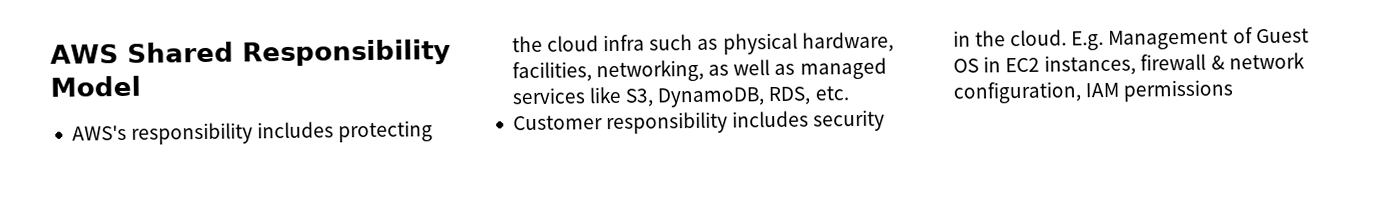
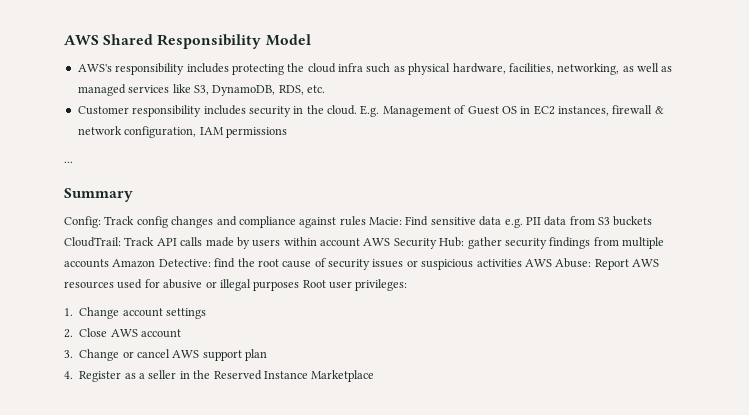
+ ...
+ Summary
+ Config: Track config changes and compliance against rules Macie: Find sensitive data e.g. PII data from S3 buckets CloudTrail: Track API calls made by users within account AWS Security Hub: gather security findings from multiple accounts Amazon Detective: find the root cause of security issues or suspicious activities AWS Abuse: Report AWS resources used for abusive or illegal purposes Root user privileges:
+ 1. Change account settings
+ 2. Close AWS account
+ 3. Change or cancel AWS support plan
+ 4. Register as a seller in the Reserved Instance Marketplace

